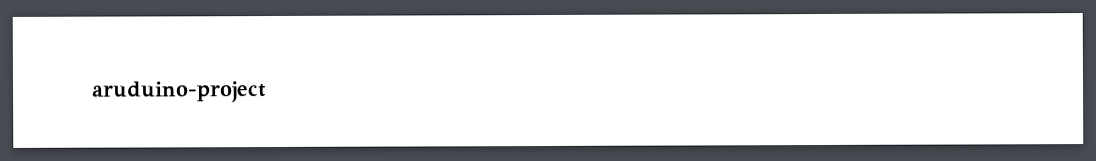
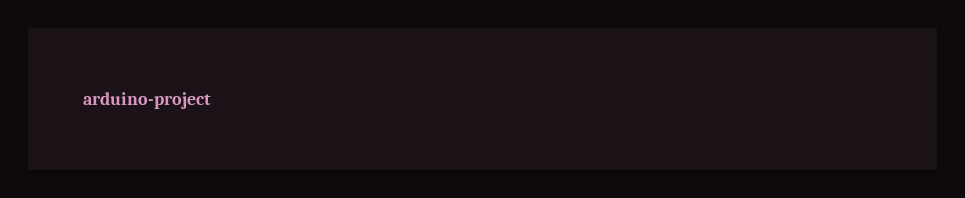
- aruduino-project
+ arduino-project

